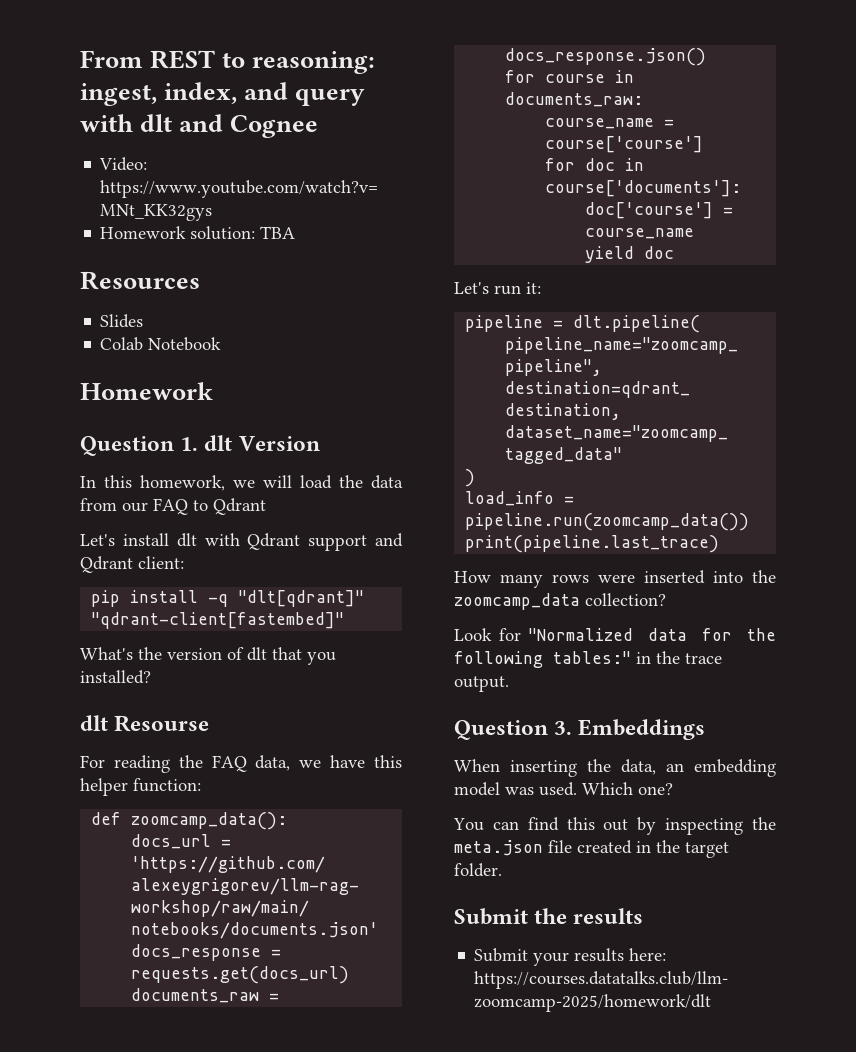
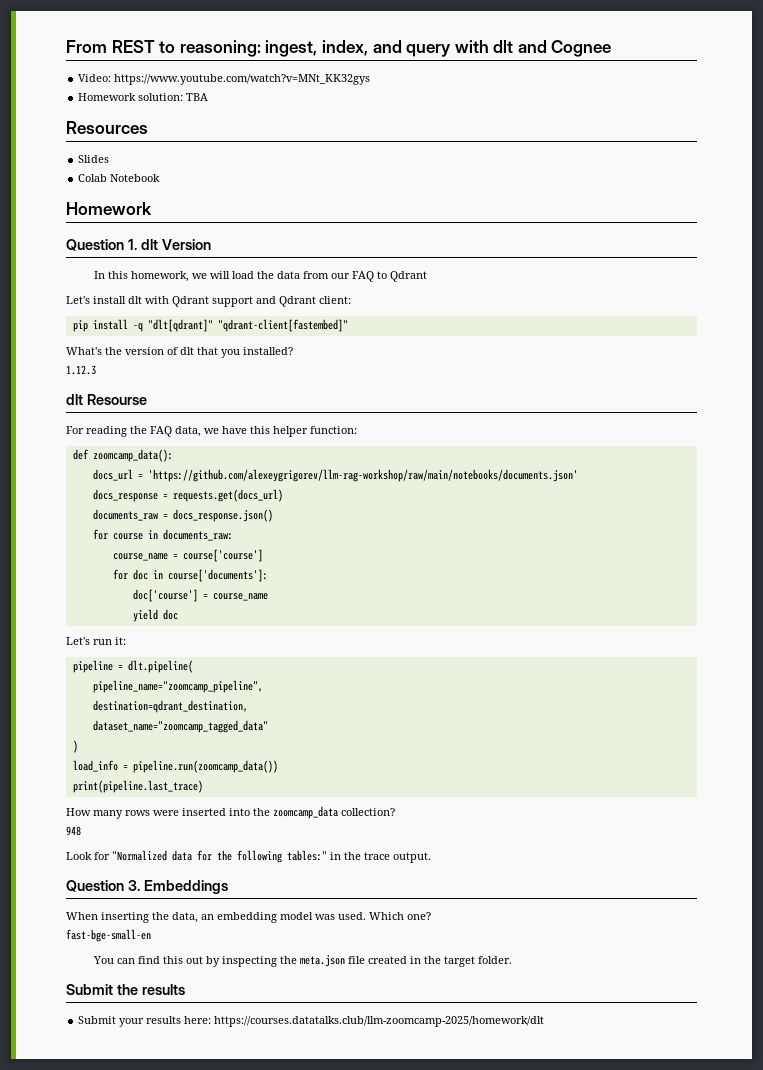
+ 1.12.3
+ 948
+ fast-bge-small-en

